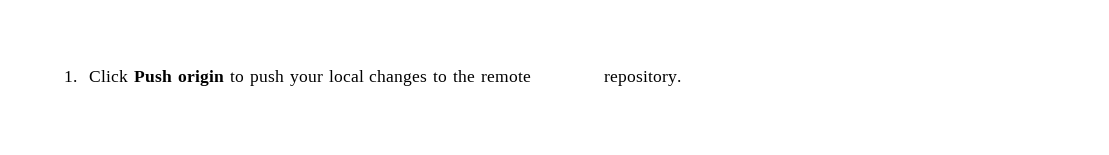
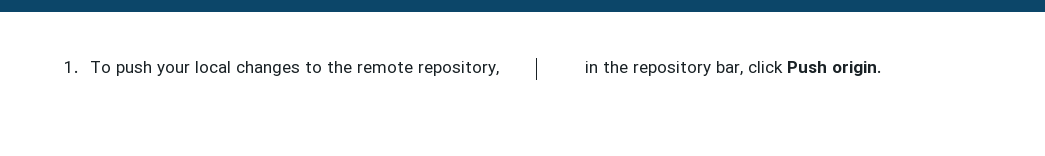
- 1. Click Push origin to push your local changes to the remote repository.
+ 1. To push your local changes to the remote repository, in the repository bar, click Push origin.

